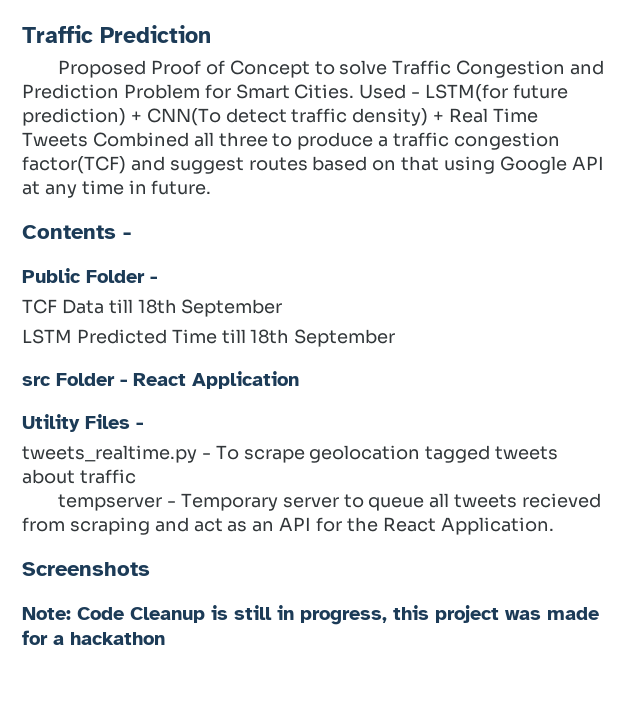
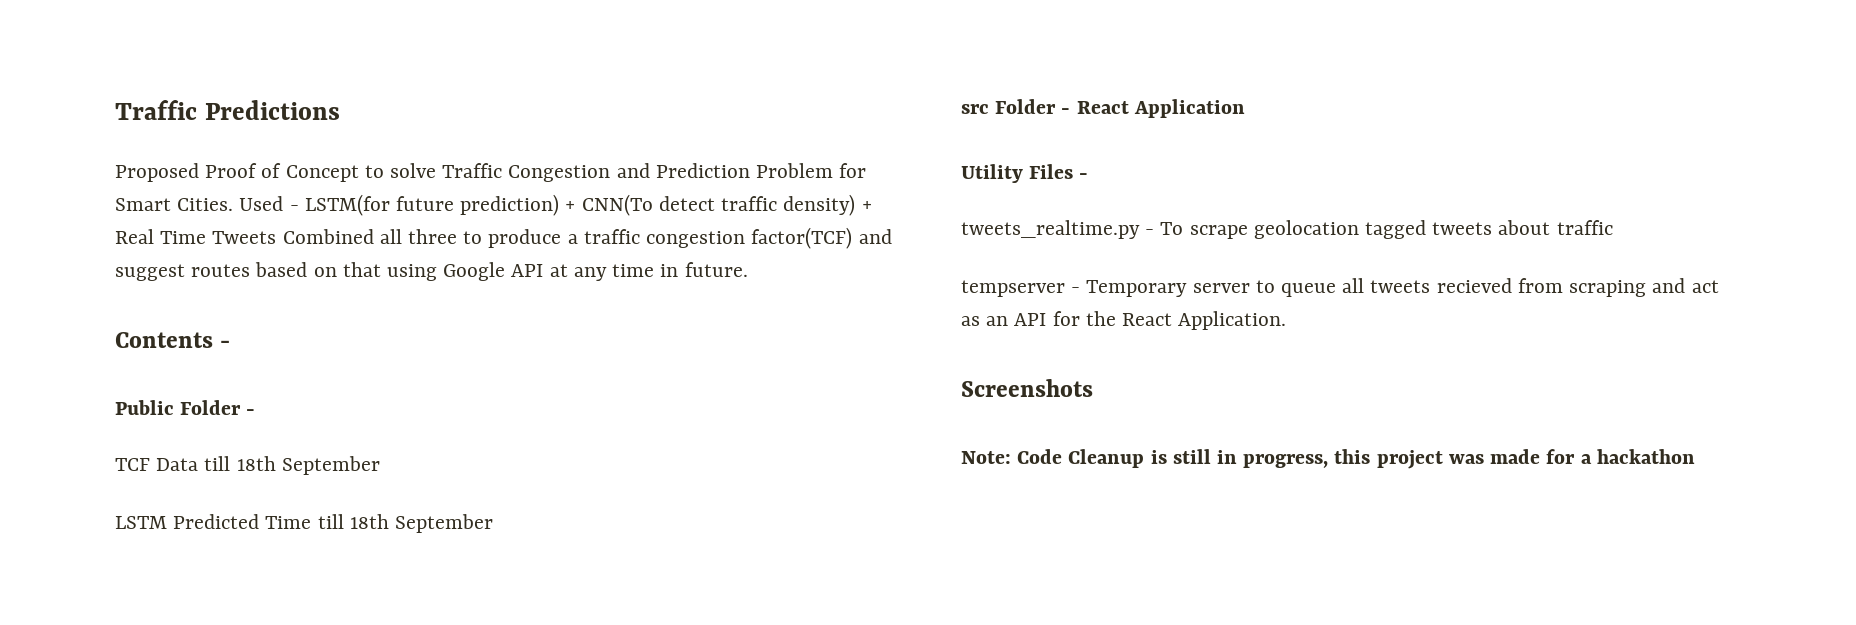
- Traffic Prediction
+ Traffic Predictions

